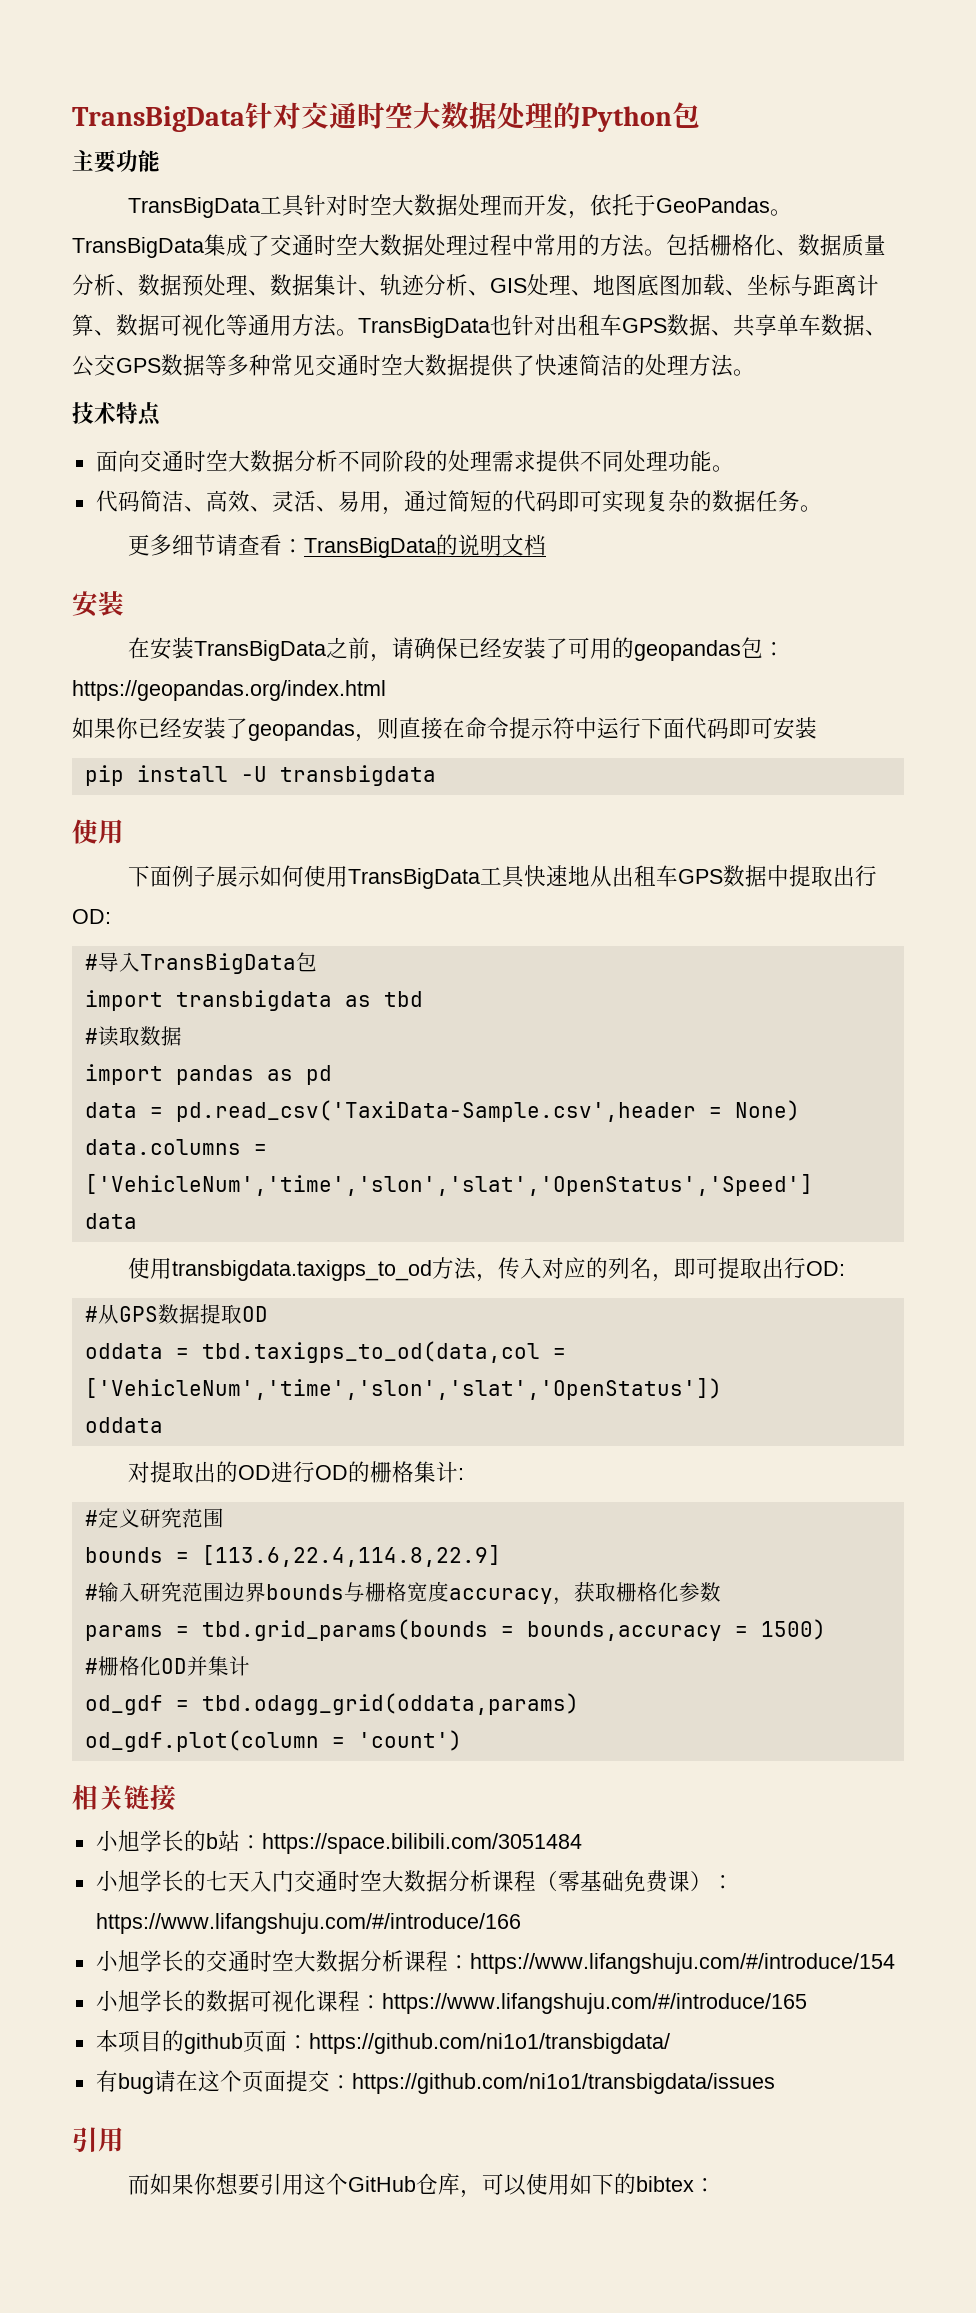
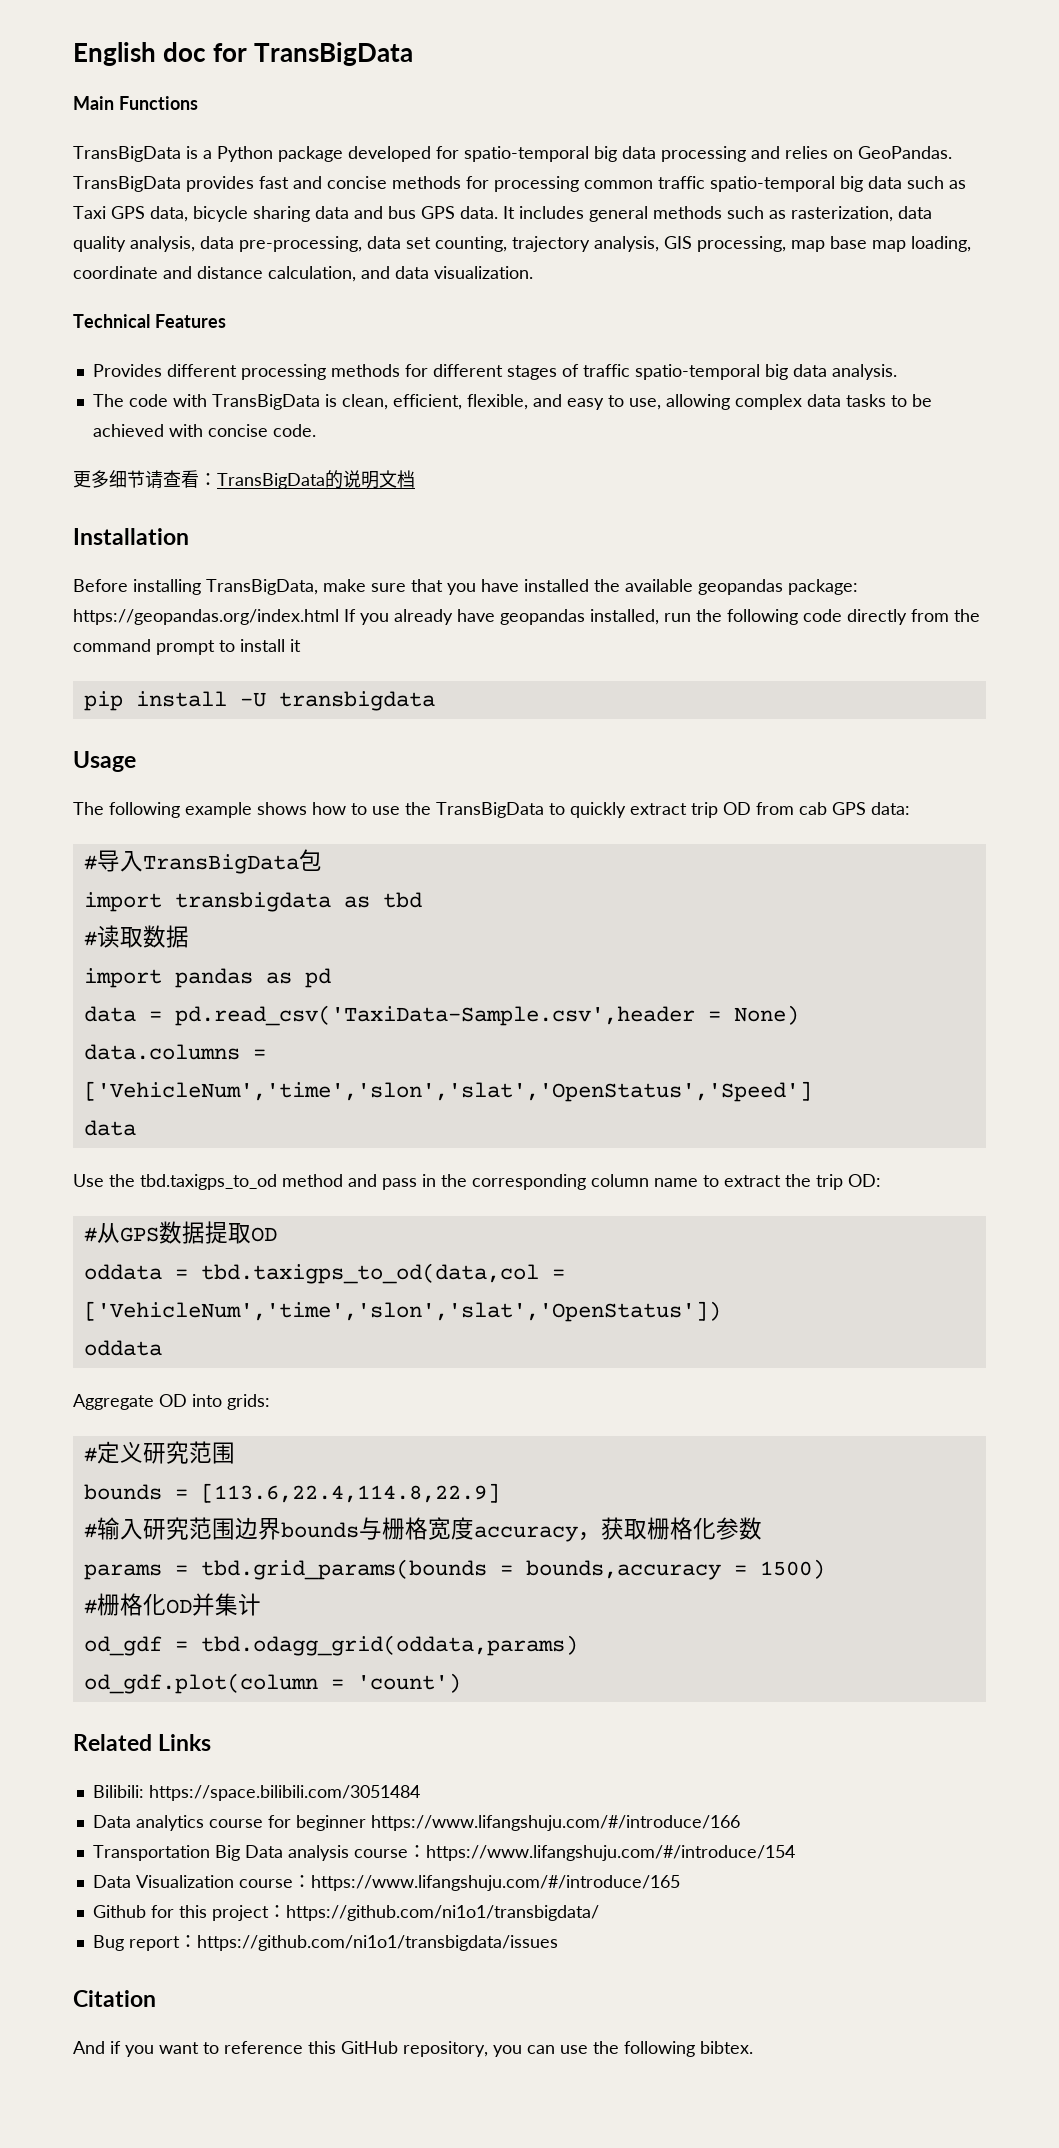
- TransBigData针对交通时空大数据处理的Python包
- 主要功能
- TransBigData工具针对时空大数据处理而开发，依托于GeoPandas。TransBigData集成了交通时空大数据处理过程中常用的方法。包括栅格化、数据质量分析、数据预处理、数据集计、轨迹分析、GIS处理、地图底图加载、坐标与距离计算、数据可视化等通用方法。TransBigData也针对出租车GPS数据、共享单车数据、公交GPS数据等多种常见交通时空大数据提供了快速简洁的处理方法。
- 技术特点
- 面向交通时空大数据分析不同阶段的处理需求提供不同处理功能。
- 代码简洁、高效、灵活、易用，通过简短的代码即可实现复杂的数据任务。
+ English doc for TransBigData
+ Main Functions
+ TransBigData is a Python package developed for spatio-temporal big data processing and relies on GeoPandas. TransBigData provides fast and concise methods for processing common traffic spatio-temporal big data such as Taxi GPS data, bicycle sharing data and bus GPS data. It includes general methods such as rasterization, data quality analysis, data pre-processing, data set counting, trajectory analysis, GIS processing, map base map loading, coordinate and distance calculation, and data visualization.
+ Technical Features
+ Provides different processing methods for different stages of traffic spatio-temporal big data analysis.
+ The code with TransBigData is clean, efficient, flexible, and easy to use, allowing complex data tasks to be achieved with concise code.
  更多细节请查看：TransBigData的说明文档
- 安装
- 在安装TransBigData之前，请确保已经安装了可用的geopandas包：https://geopandas.org/index.html
- 如果你已经安装了geopandas，则直接在命令提示符中运行下面代码即可安装
+ Installation
+ Before installing TransBigData, make sure that you have installed the available geopandas package: https://geopandas.org/index.html If you already have geopandas installed, run the following code directly from the command prompt to install it
  pip install -U transbigdata
- 使用
- 下面例子展示如何使用TransBigData工具快速地从出租车GPS数据中提取出行OD:
+ Usage
+ The following example shows how to use the TransBigData to quickly extract trip OD from cab GPS data:
- 使用transbigdata.taxigps_to_od方法，传入对应的列名，即可提取出行OD:
+ Use the tbd.taxigps_to_od method and pass in the corresponding column name to extract the trip OD:
- 对提取出的OD进行OD的栅格集计:
+ Aggregate OD into grids:
- 相关链接
- 小旭学长的b站：https://space.bilibili.com/3051484
- 小旭学长的七天入门交通时空大数据分析课程（零基础免费课）：https://www.lifangshuju.com/#/introduce/166
- 小旭学长的交通时空大数据分析课程：https://www.lifangshuju.com/#/introduce/154
- 小旭学长的数据可视化课程：https://www.lifangshuju.com/#/introduce/165
- 本项目的github页面：https://github.com/ni1o1/transbigdata/
- 有bug请在这个页面提交：https://github.com/ni1o1/transbigdata/issues
- 引用
- 而如果你想要引用这个GitHub仓库，可以使用如下的bibtex：
+ Related Links
+ Bilibili: https://space.bilibili.com/3051484
+ Data analytics course for beginner https://www.lifangshuju.com/#/introduce/166
+ Transportation Big Data analysis course：https://www.lifangshuju.com/#/introduce/154
+ Data Visualization course：https://www.lifangshuju.com/#/introduce/165
+ Github for this project：https://github.com/ni1o1/transbigdata/
+ Bug report：https://github.com/ni1o1/transbigdata/issues
+ Citation
+ And if you want to reference this GitHub repository, you can use the following bibtex.

